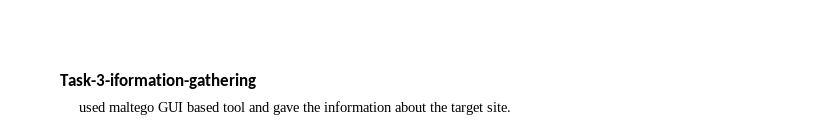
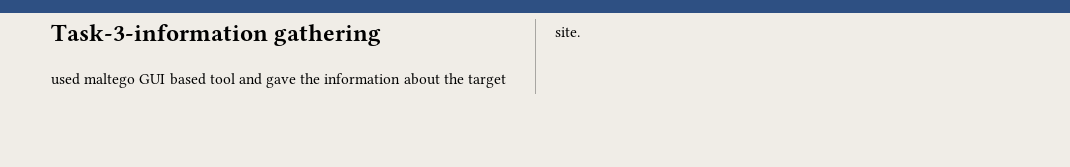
- Task-3-iformation-gathering
+ Task-3-information gathering

